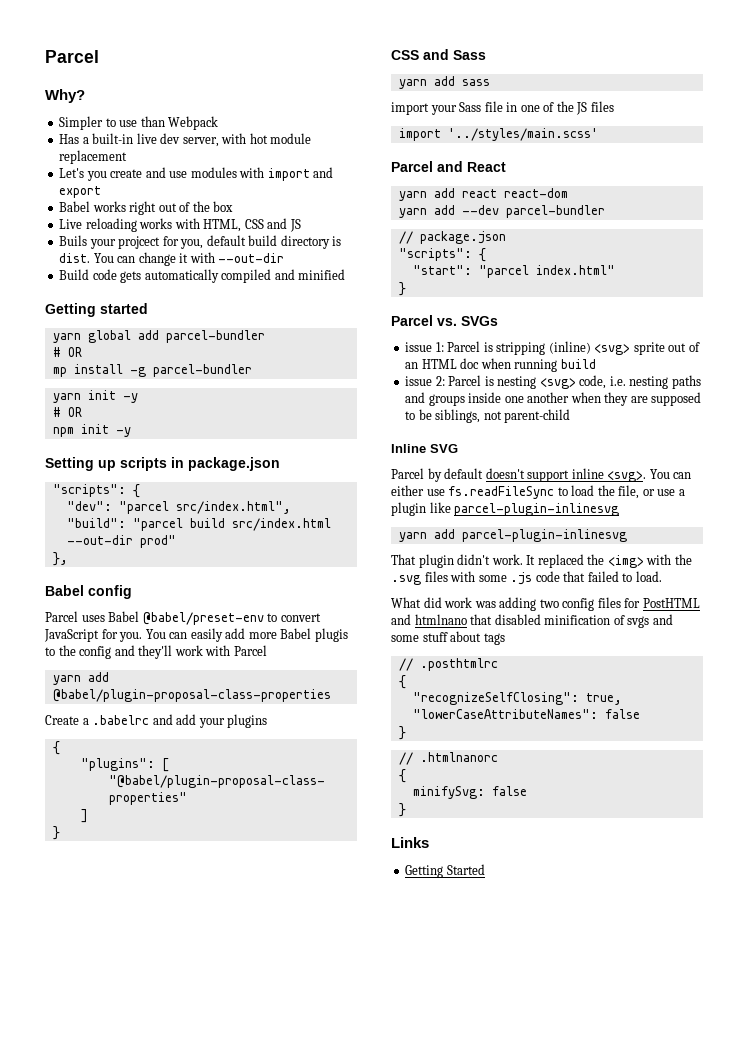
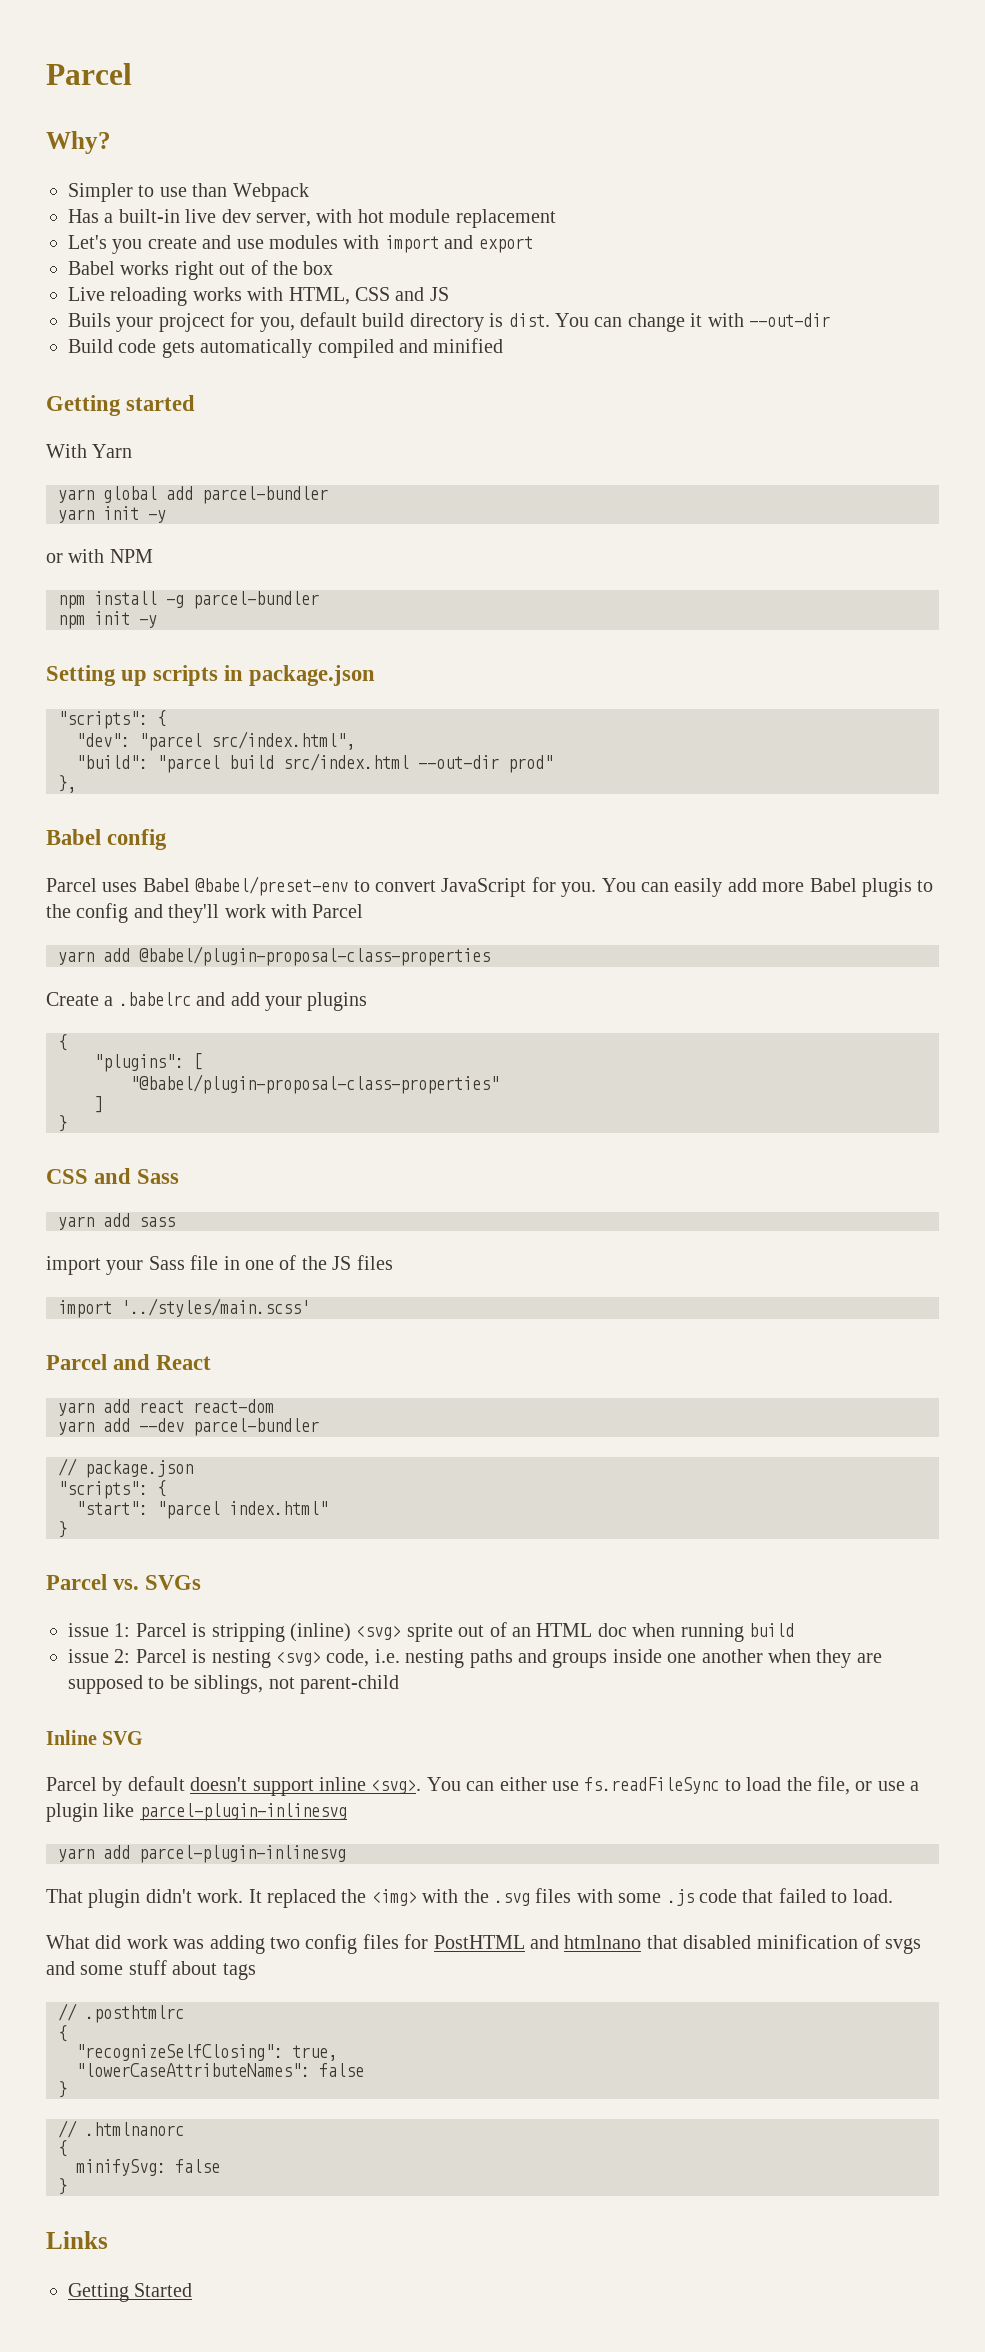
+ With Yarn
  yarn global add parcel-bundler
- # OR
- mp install -g parcel-bundler
  yarn init -y
- # OR
+ or with NPM
+ npm install -g parcel-bundler

